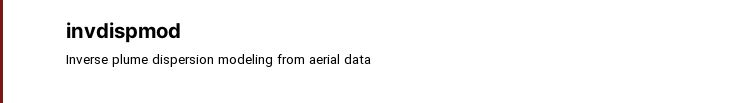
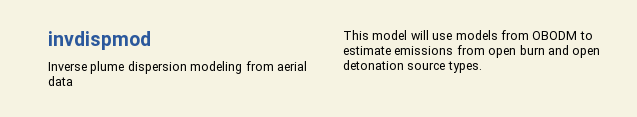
+ This model will use models from OBODM to estimate emissions from open burn and open detonation source types.

